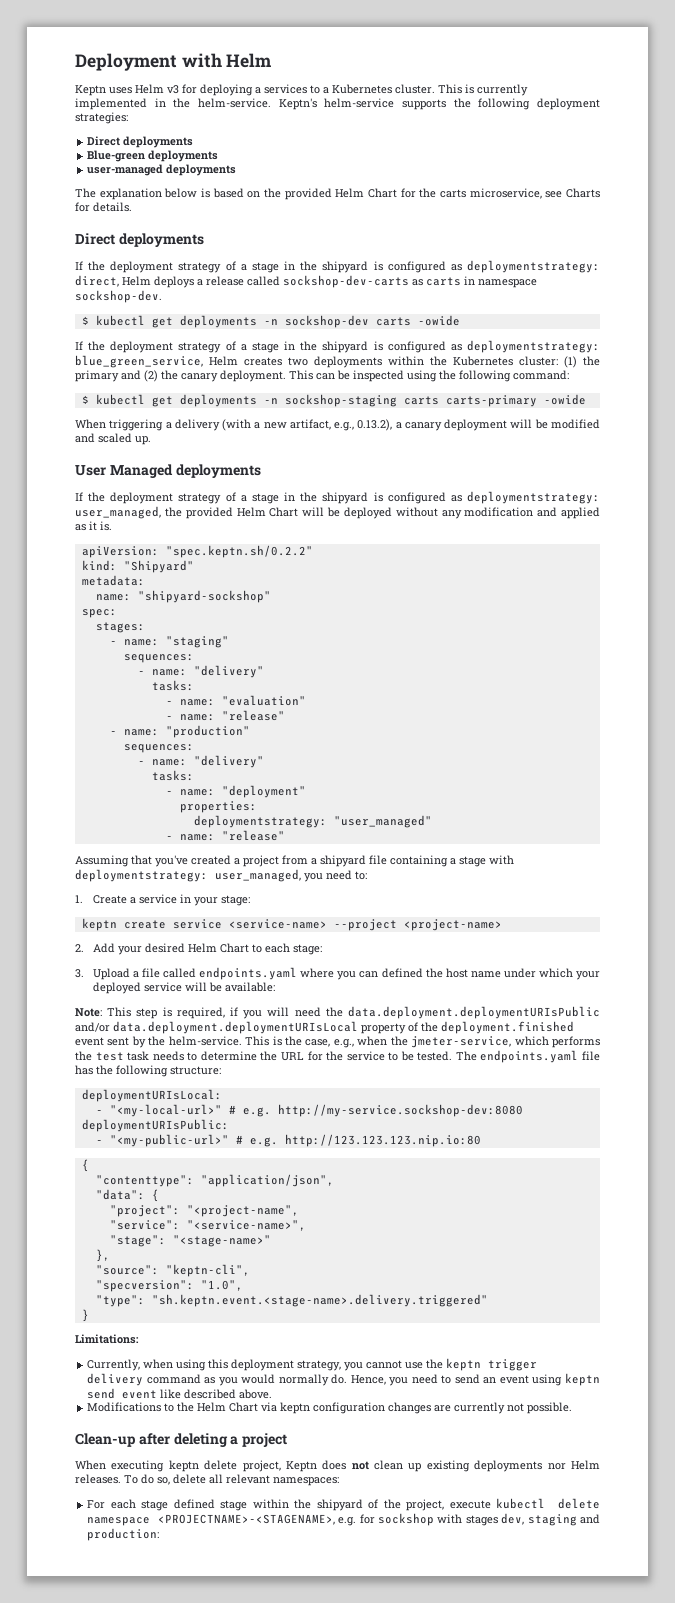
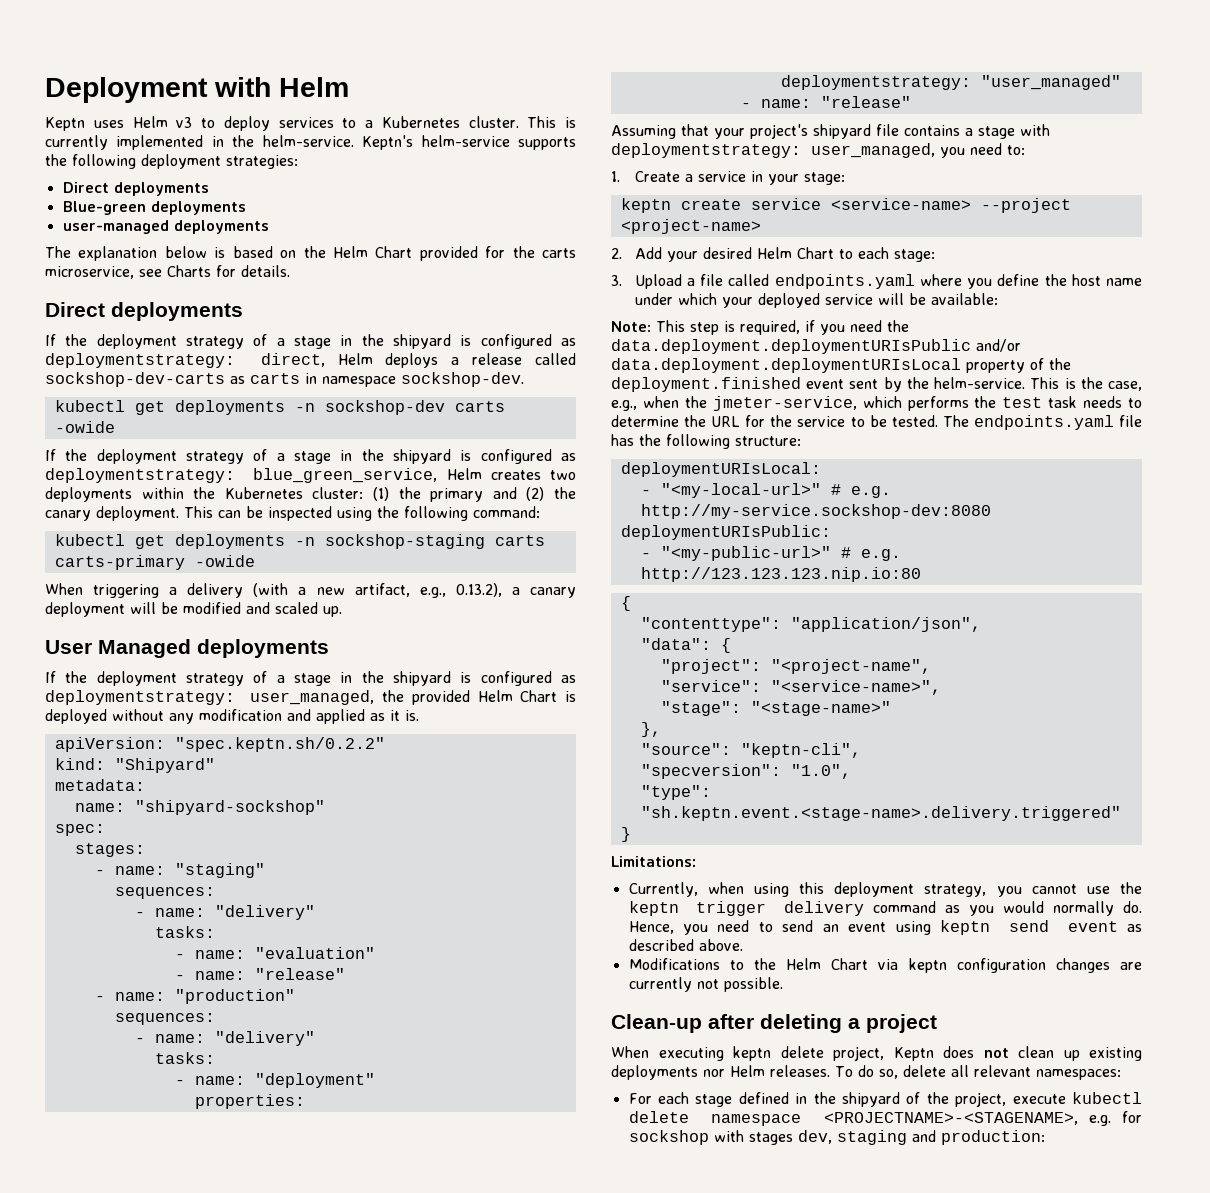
- Keptn uses Helm v3 for deploying a services to a Kubernetes cluster.
+ Keptn uses Helm v3 to deploy services to a Kubernetes cluster.
- The explanation below is based on the provided Helm Chart for the carts microservice, see Charts for details.
+ The explanation below is based on the Helm Chart provided for the carts microservice, see Charts for details.
- $ kubectl get deployments -n sockshop-dev carts -owide
+ kubectl get deployments -n sockshop-dev carts -owide
- $ kubectl get deployments -n sockshop-staging carts carts-primary -owide
+ kubectl get deployments -n sockshop-staging carts carts-primary -owide
- If the deployment strategy of a stage in the shipyard is configured as deploymentstrategy: user_managed, the provided Helm Chart will be deployed without any modification and applied as it is.
+ If the deployment strategy of a stage in the shipyard is configured as deploymentstrategy: user_managed, the provided Helm Chart is deployed without any modification and applied as it is.
- Assuming that you've created a project from a shipyard file containing a stage with deploymentstrategy: user_managed, you need to:
+ Assuming that your project's shipyard file contains a stage with deploymentstrategy: user_managed, you need to:
- 3. Upload a file called endpoints.yaml where you can defined the host name under which your deployed service will be available:
+ 3. Upload a file called endpoints.yaml where you define the host name under which your deployed service will be available:
- Note: This step is required, if you will need the data.deployment.deploymentURIsPublic and/or data.deployment.deploymentURIsLocal property of the deployment.finished event sent by the helm-service.
+ Note: This step is required, if you need the data.deployment.deploymentURIsPublic and/or data.deployment.deploymentURIsLocal property of the deployment.finished event sent by the helm-service.
- Hence, you need to send an event using keptn send event like described above.
+ Hence, you need to send an event using keptn send event as described above.
- For each stage defined stage within the shipyard of the project, execute kubectl delete namespace <PROJECTNAME>-<STAGENAME>, e.g. for sockshop with stages dev, staging and production:
+ For each stage defined in the shipyard of the project, execute kubectl delete namespace <PROJECTNAME>-<STAGENAME>, e.g. for sockshop with stages dev, staging and production:

